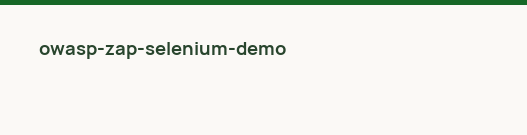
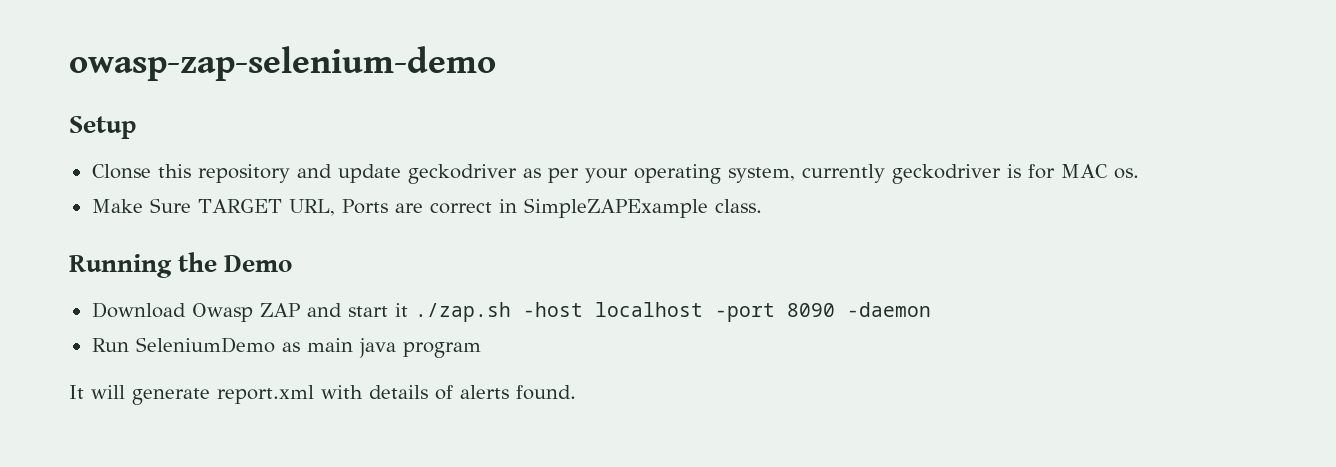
+ Setup
+ Clonse this repository and update geckodriver as per your operating system, currently geckodriver is for MAC os.
+ Make Sure TARGET URL, Ports are correct in SimpleZAPExample class.
+ Running the Demo
+ Download Owasp ZAP and start it ./zap.sh -host localhost -port 8090 -daemon
+ Run SeleniumDemo as main java program
+ It will generate report.xml with details of alerts found.

